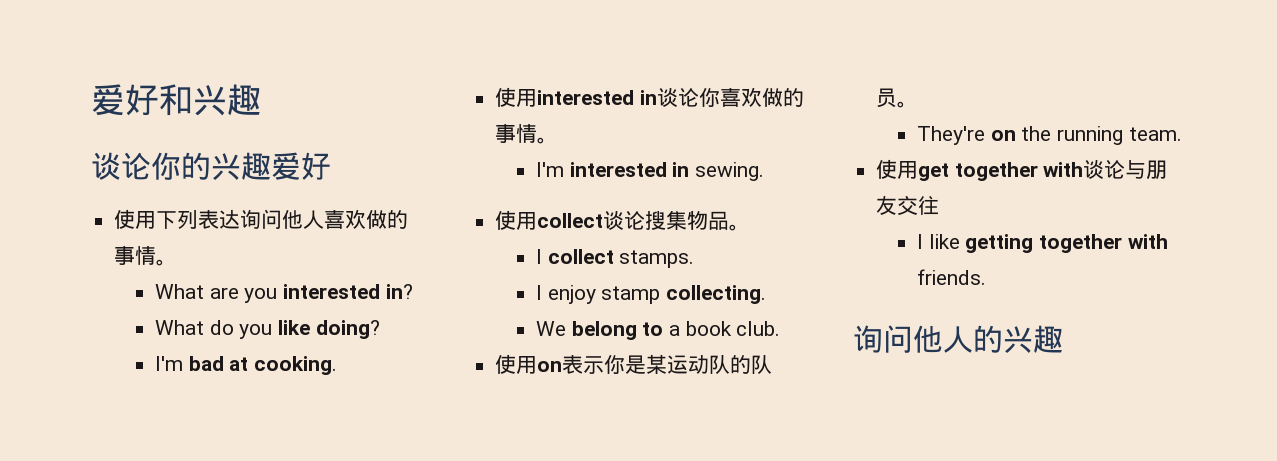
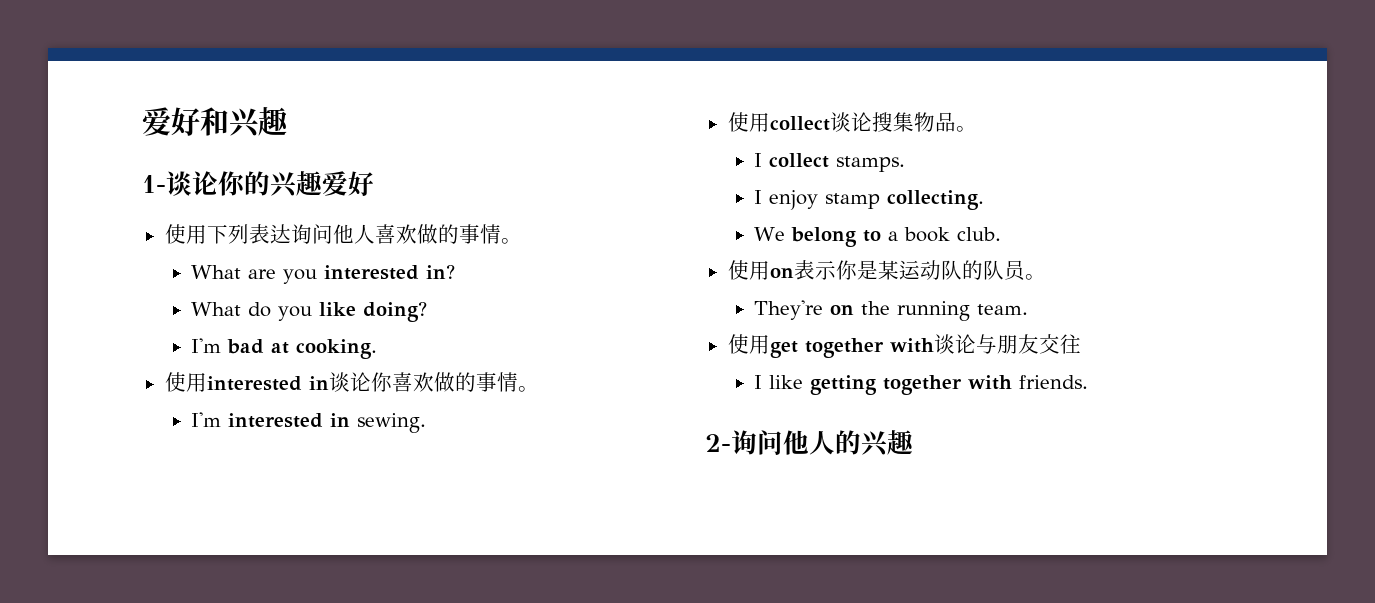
- 谈论你的兴趣爱好
+ 1-谈论你的兴趣爱好
- 询问他人的兴趣
+ 2-询问他人的兴趣

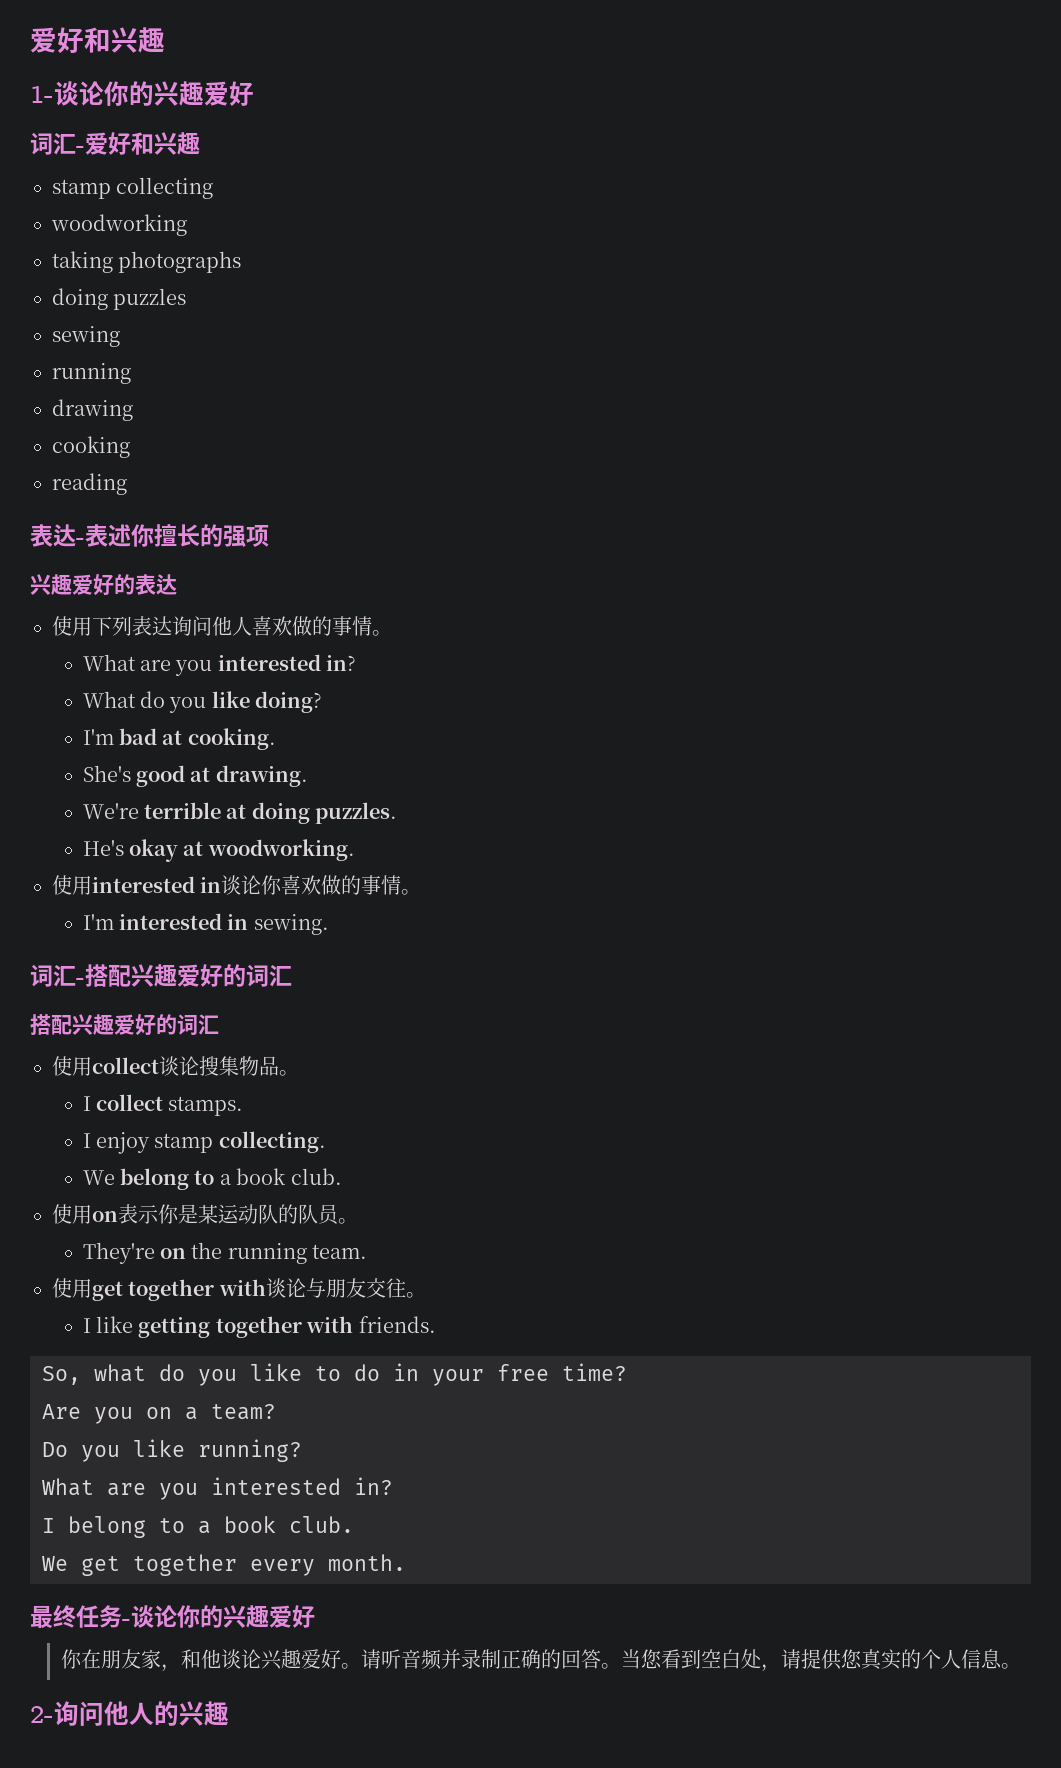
+ 词汇-爱好和兴趣
+ stamp collecting
+ woodworking
+ taking photographs
+ doing puzzles
+ sewing
+ running
+ drawing
+ cooking
+ reading
+ 表达-表述你擅长的强项
+ 兴趣爱好的表达
+ She's good at drawing.
+ We're terrible at doing puzzles.
+ He's okay at woodworking.
+ 词汇-搭配兴趣爱好的词汇
+ 搭配兴趣爱好的词汇
- 使用get together with谈论与朋友交往
+ 使用get together with谈论与朋友交往。
+ So, what do you like to do in your free time?
+ Are you on a team?
+ Do you like running?
+ What are you interested in?
+ I belong to a book club.
+ We get together every month.
+ 最终任务-谈论你的兴趣爱好
+ 你在朋友家，和他谈论兴趣爱好。请听音频并录制正确的回答。当您看到空白处，请提供您真实的个人信息。

